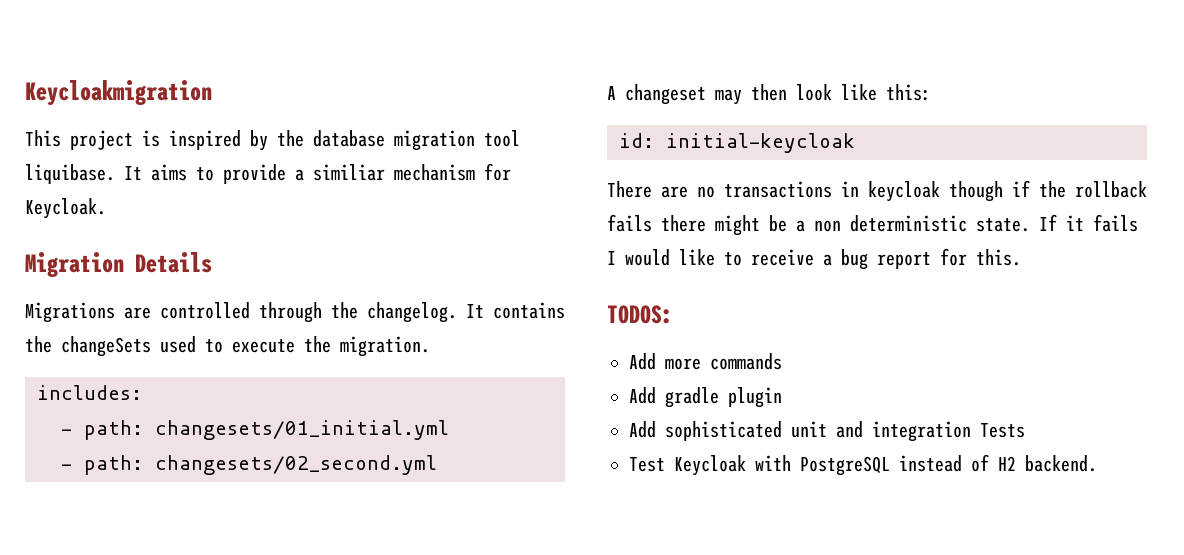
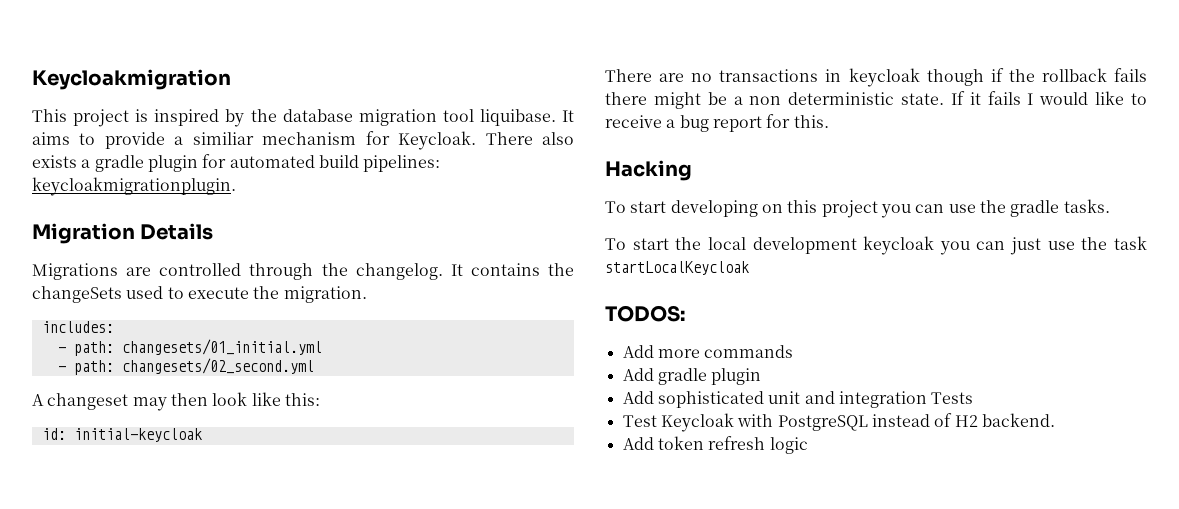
+ There also exists a gradle plugin for automated build pipelines: keycloakmigrationplugin.
+ Hacking
+ To start developing on this project you can use the gradle tasks.
+ To start the local development keycloak you can just use the task startLocalKeycloak
+ Add token refresh logic

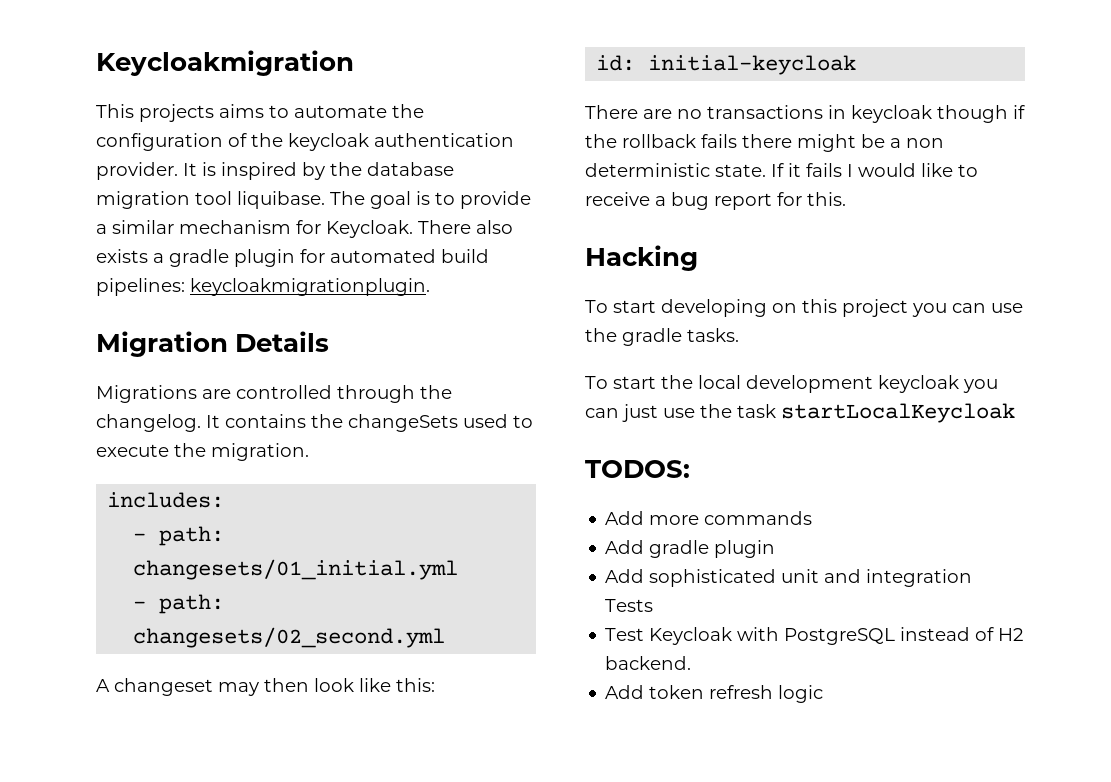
- This project is inspired by the database migration tool liquibase.
+ This projects aims to automate the configuration of the keycloak authentication provider. It is inspired by the database migration tool liquibase.
- It aims to provide a similiar mechanism for Keycloak.
+ The goal is to provide a similar mechanism for Keycloak.

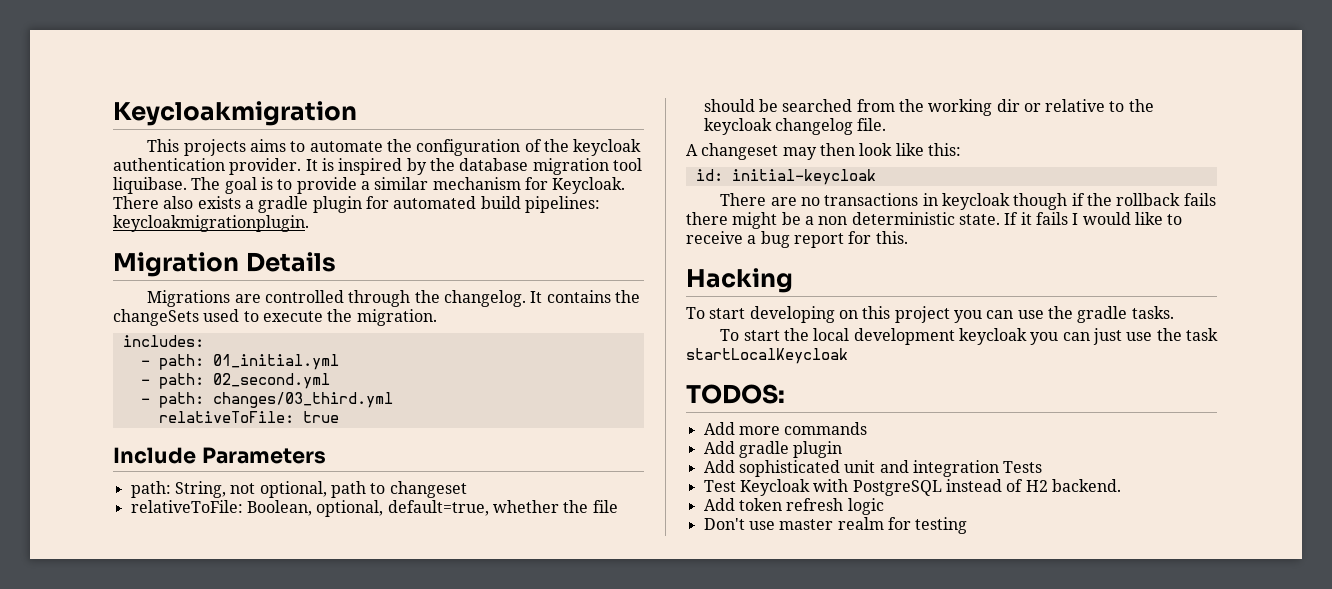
- - path: changesets/01_initial.yml
- - path: changesets/02_second.yml
+ - path: 01_initial.yml
+ - path: 02_second.yml
+ - path: changes/03_third.yml
+ relativeToFile: true
+ Include Parameters
+ path: String, not optional, path to changeset
+ relativeToFile: Boolean, optional, default=true, whether the file should be searched from the working dir or relative to the keycloak changelog file.
+ Don't use master realm for testing

